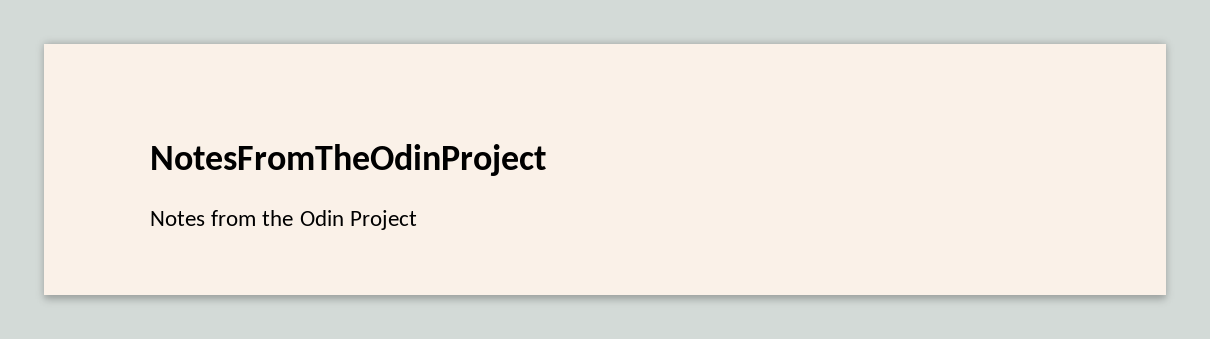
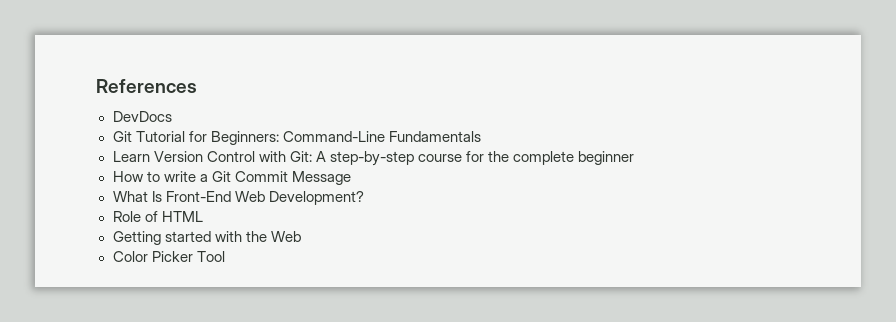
- NotesFromTheOdinProject
- Notes from the Odin Project
+ References
+ DevDocs
+ Git Tutorial for Beginners: Command-Line Fundamentals
+ Learn Version Control with Git: A step-by-step course for the complete beginner
+ How to write a Git Commit Message
+ What Is Front-End Web Development?
+ Role of HTML
+ Getting started with the Web
+ Color Picker Tool

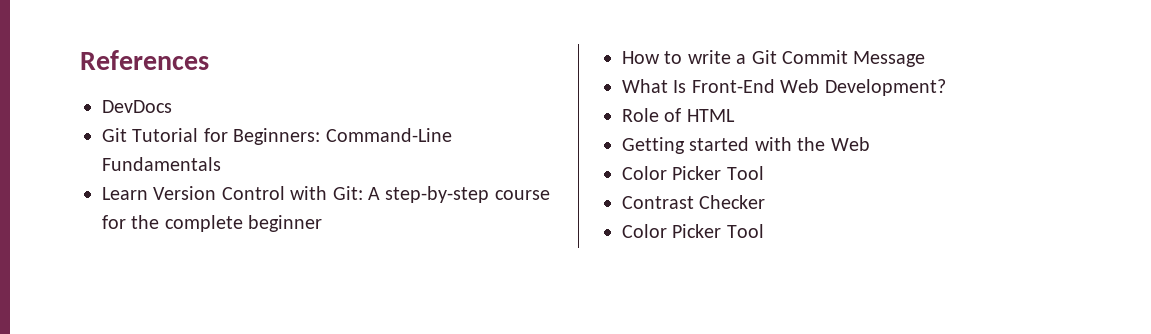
+ Contrast Checker
+ Color Picker Tool

